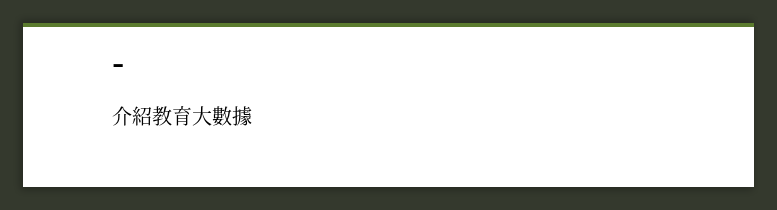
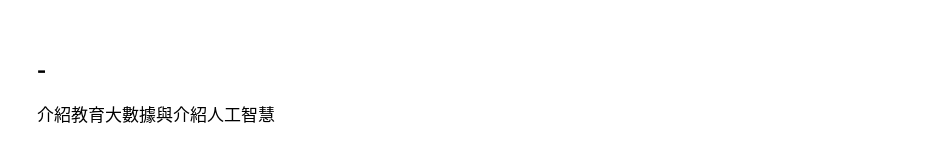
- 介紹教育大數據
+ 介紹教育大數據與介紹人工智慧

